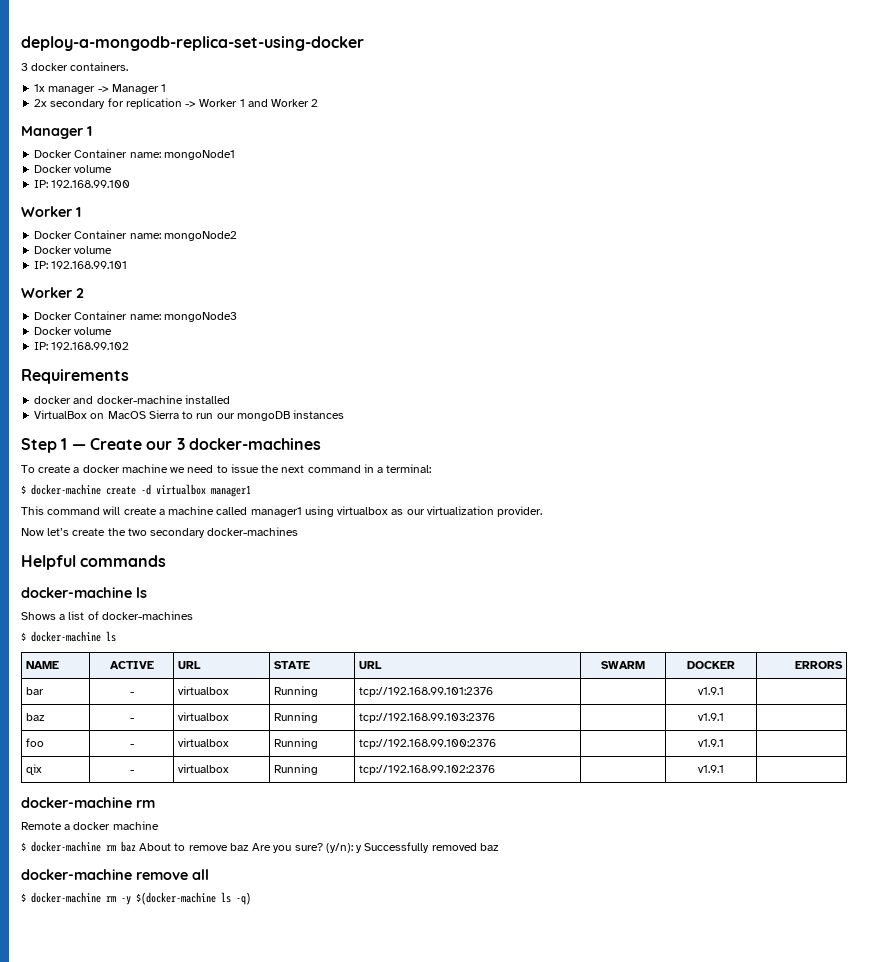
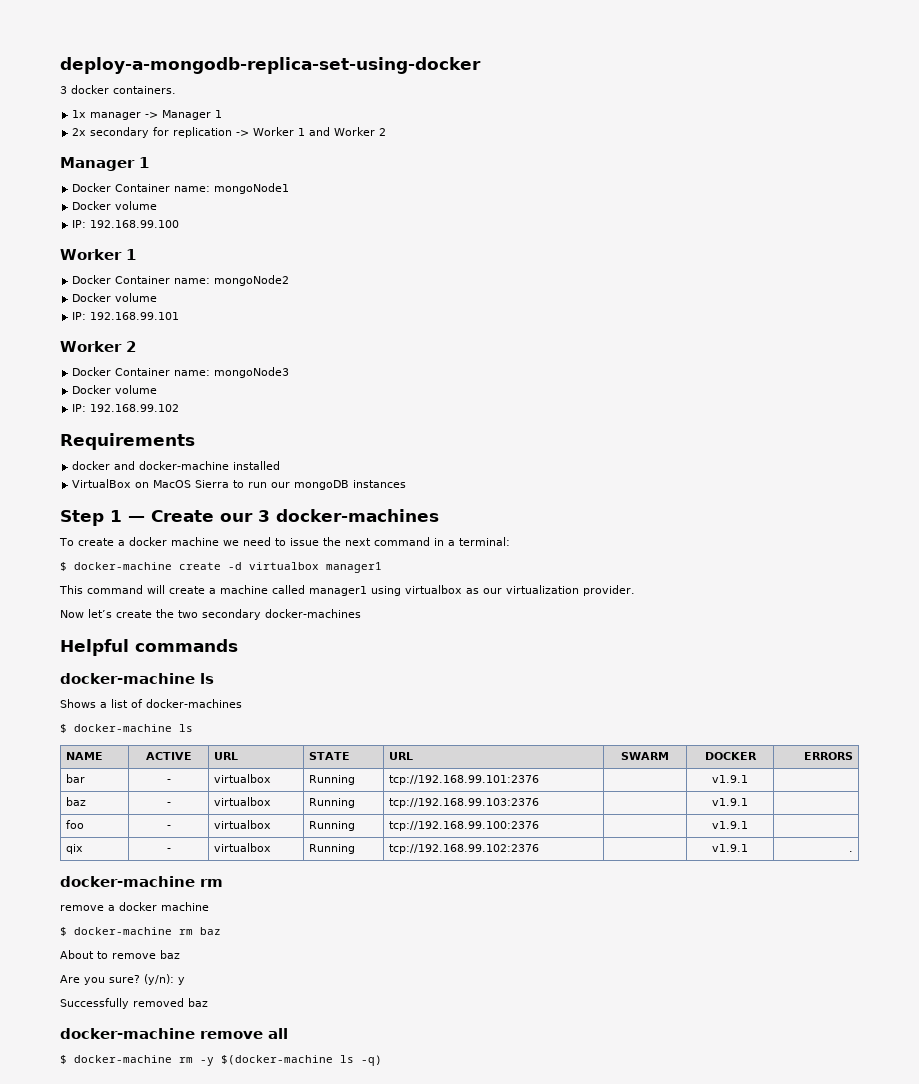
- qix | - | virtualbox | Running | tcp://192.168.99.102:2376 | | v1.9.1 |
+ qix | - | virtualbox | Running | tcp://192.168.99.102:2376 | | v1.9.1 | .
- Remote a docker machine
+ remove a docker machine
- $ docker-machine rm baz About to remove baz Are you sure?
+ $ docker-machine rm baz
+ About to remove baz
+ Are you sure?
- (y/n): y Successfully removed baz
+ (y/n): y
+ Successfully removed baz

